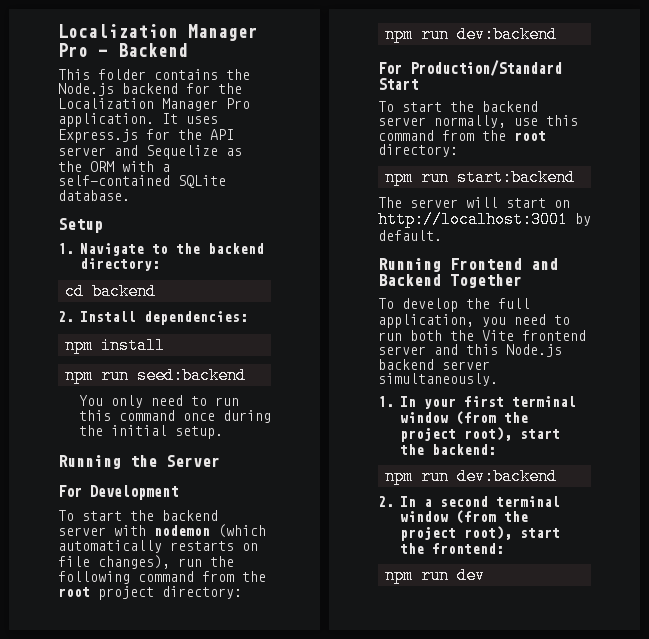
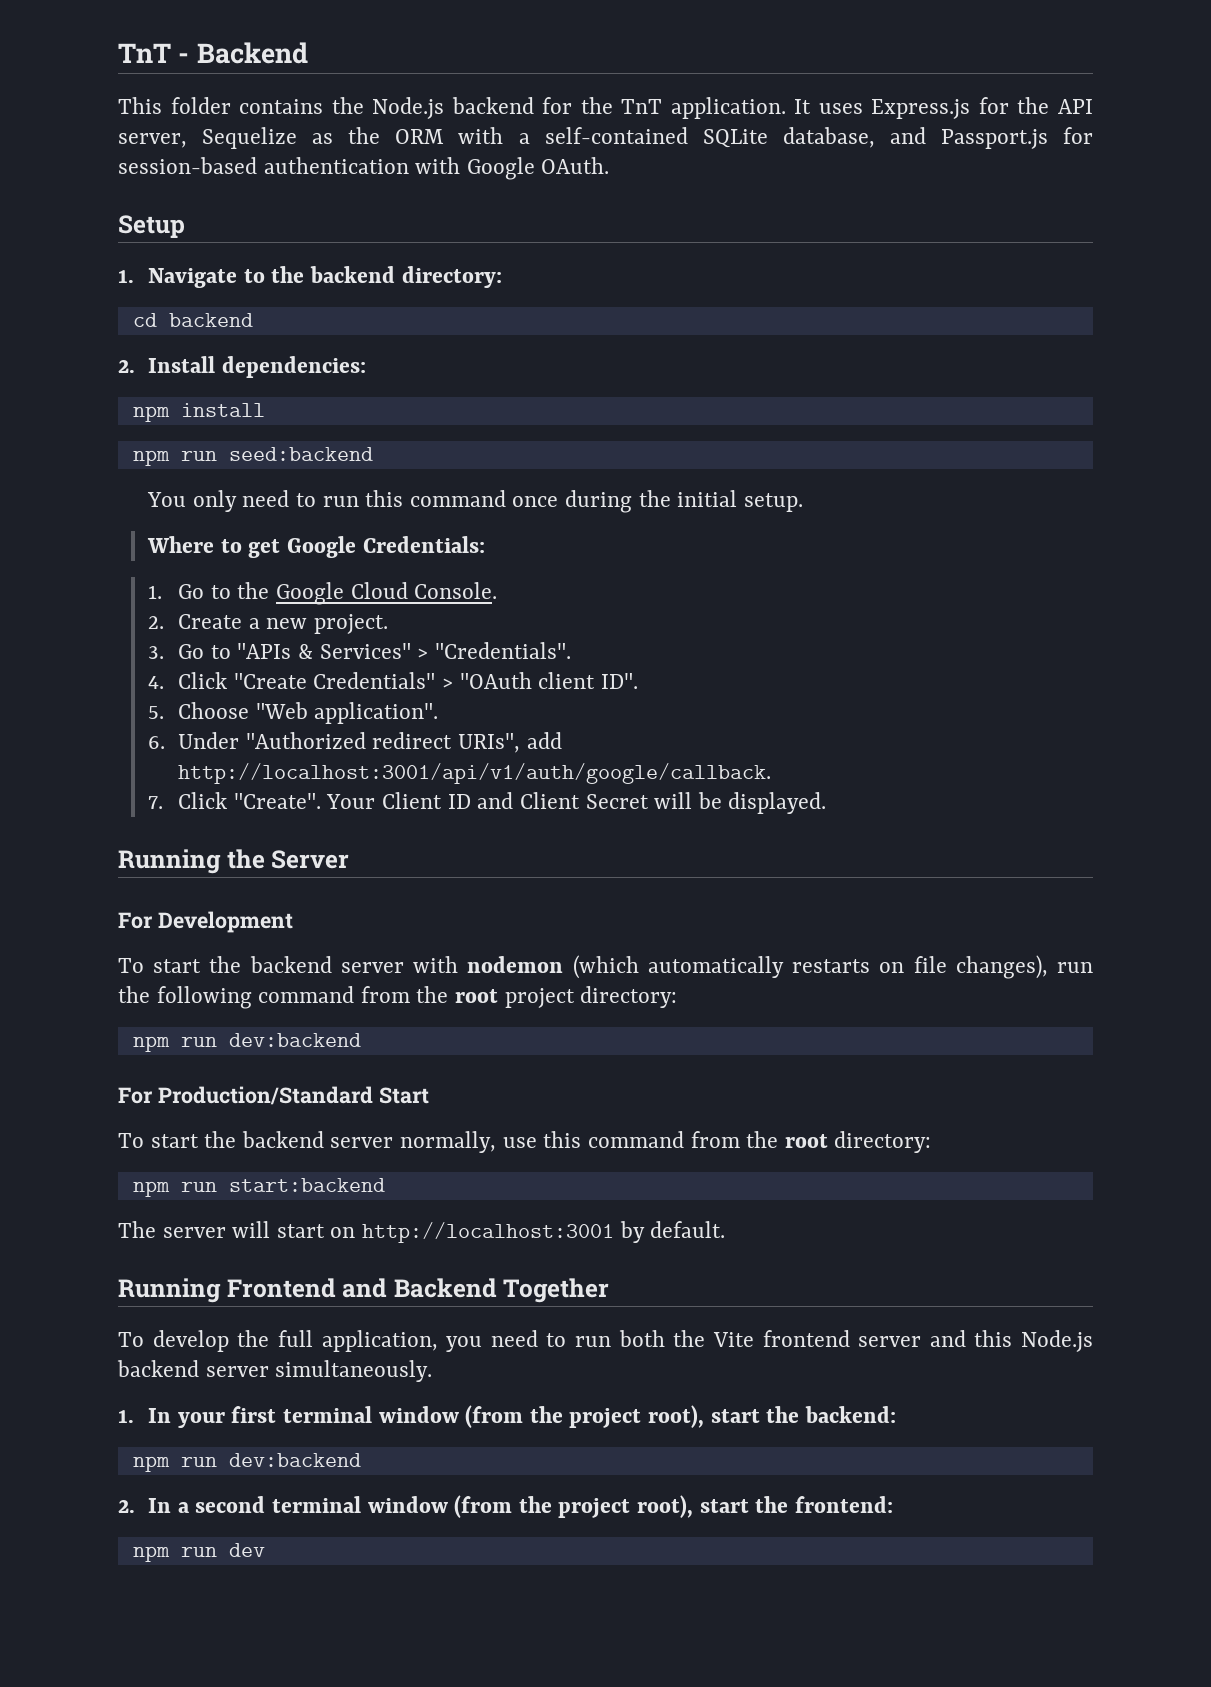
- Localization Manager Pro - Backend
+ TnT - Backend
- This folder contains the Node.js backend for the Localization Manager Pro application.
+ This folder contains the Node.js backend for the TnT application.
- It uses Express.js for the API server and Sequelize as the ORM with a self-contained SQLite database.
+ It uses Express.js for the API server, Sequelize as the ORM with a self-contained SQLite database, and Passport.js for session-based authentication with Google OAuth.
+ Where to get Google Credentials:
+ 1. Go to the Google Cloud Console.
+ 2. Create a new project.
+ 3. Go to "APIs & Services" > "Credentials".
+ 4. Click "Create Credentials" > "OAuth client ID".
+ 5. Choose "Web application".
+ 6. Under "Authorized redirect URIs", add http://localhost:3001/api/v1/auth/google/callback.
+ 7. Click "Create". Your Client ID and Client Secret will be displayed.

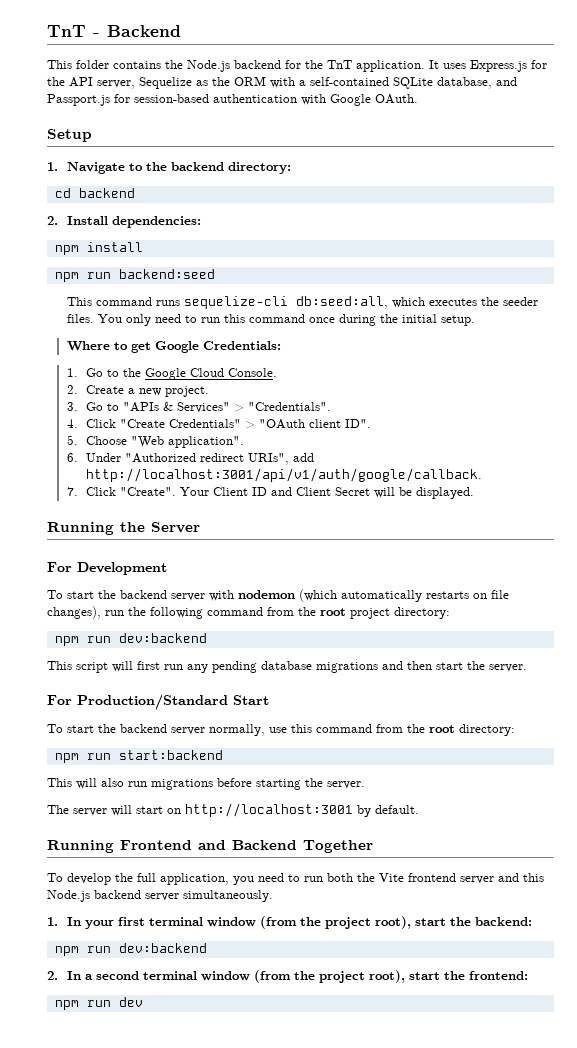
- npm run seed:backend
- You only need to run this command once during the initial setup.
+ npm run backend:seed
+ This command runs sequelize-cli db:seed:all, which executes the seeder files. You only need to run this command once during the initial setup.
+ This script will first run any pending database migrations and then start the server.
+ This will also run migrations before starting the server.

